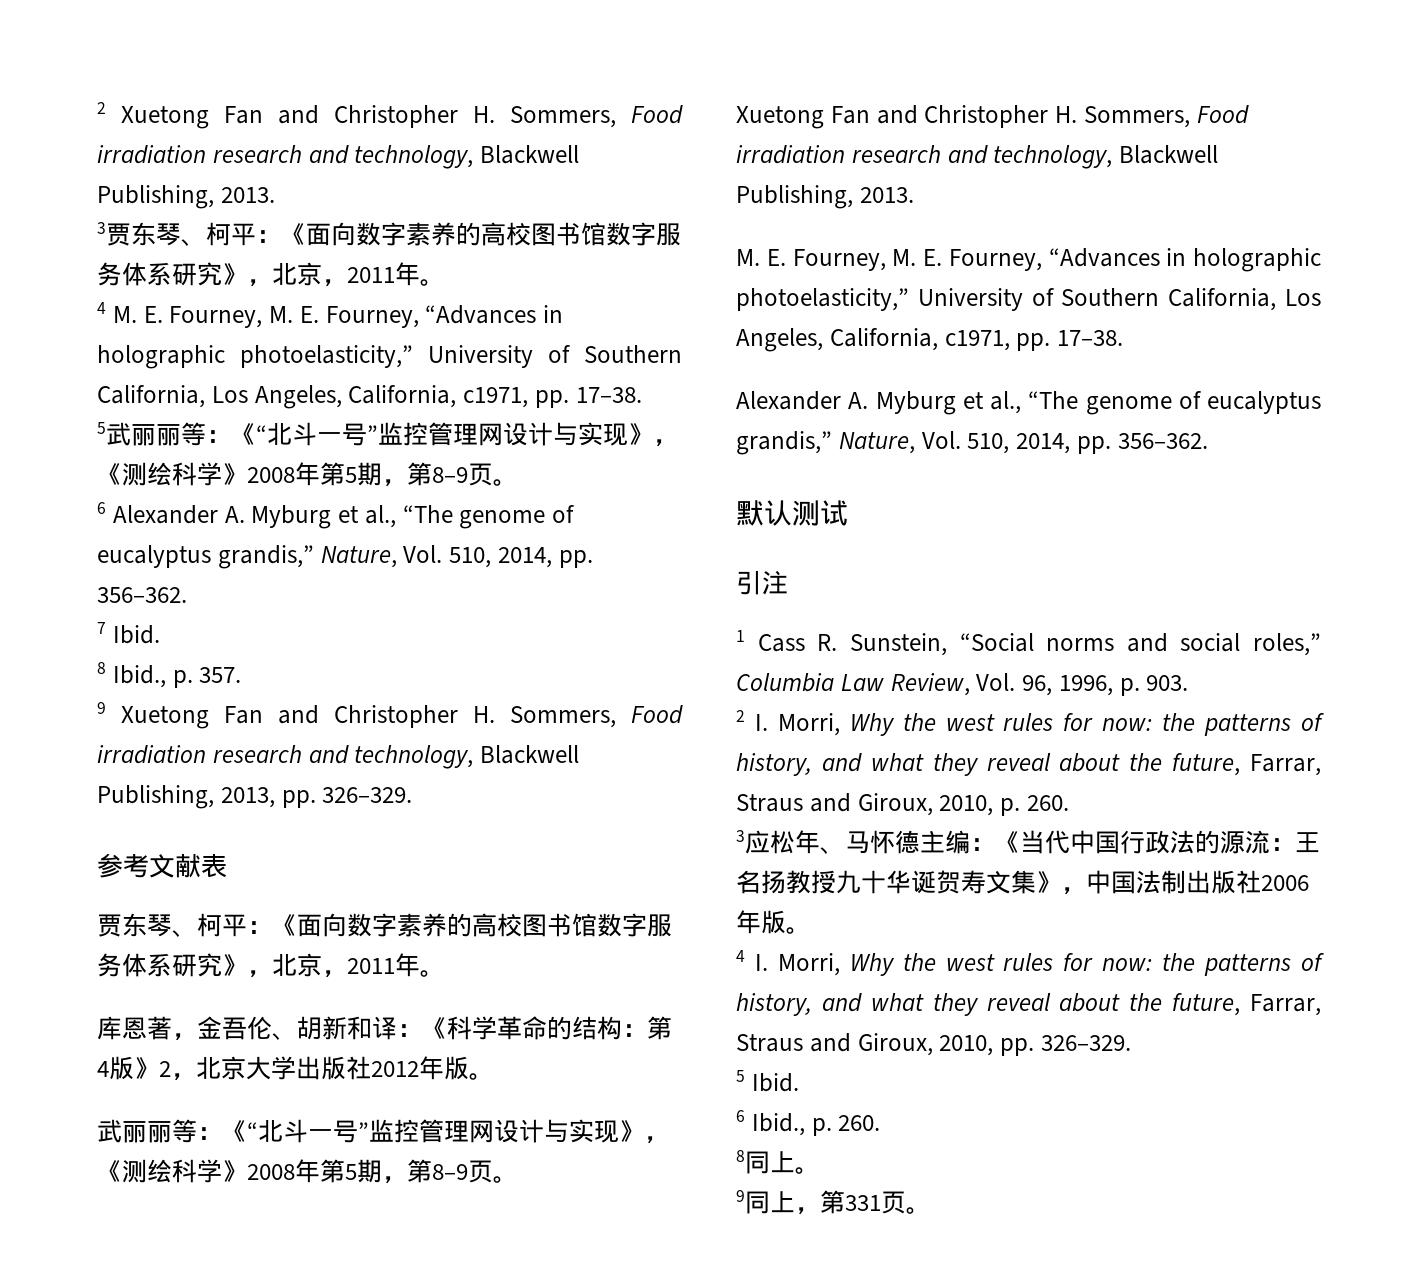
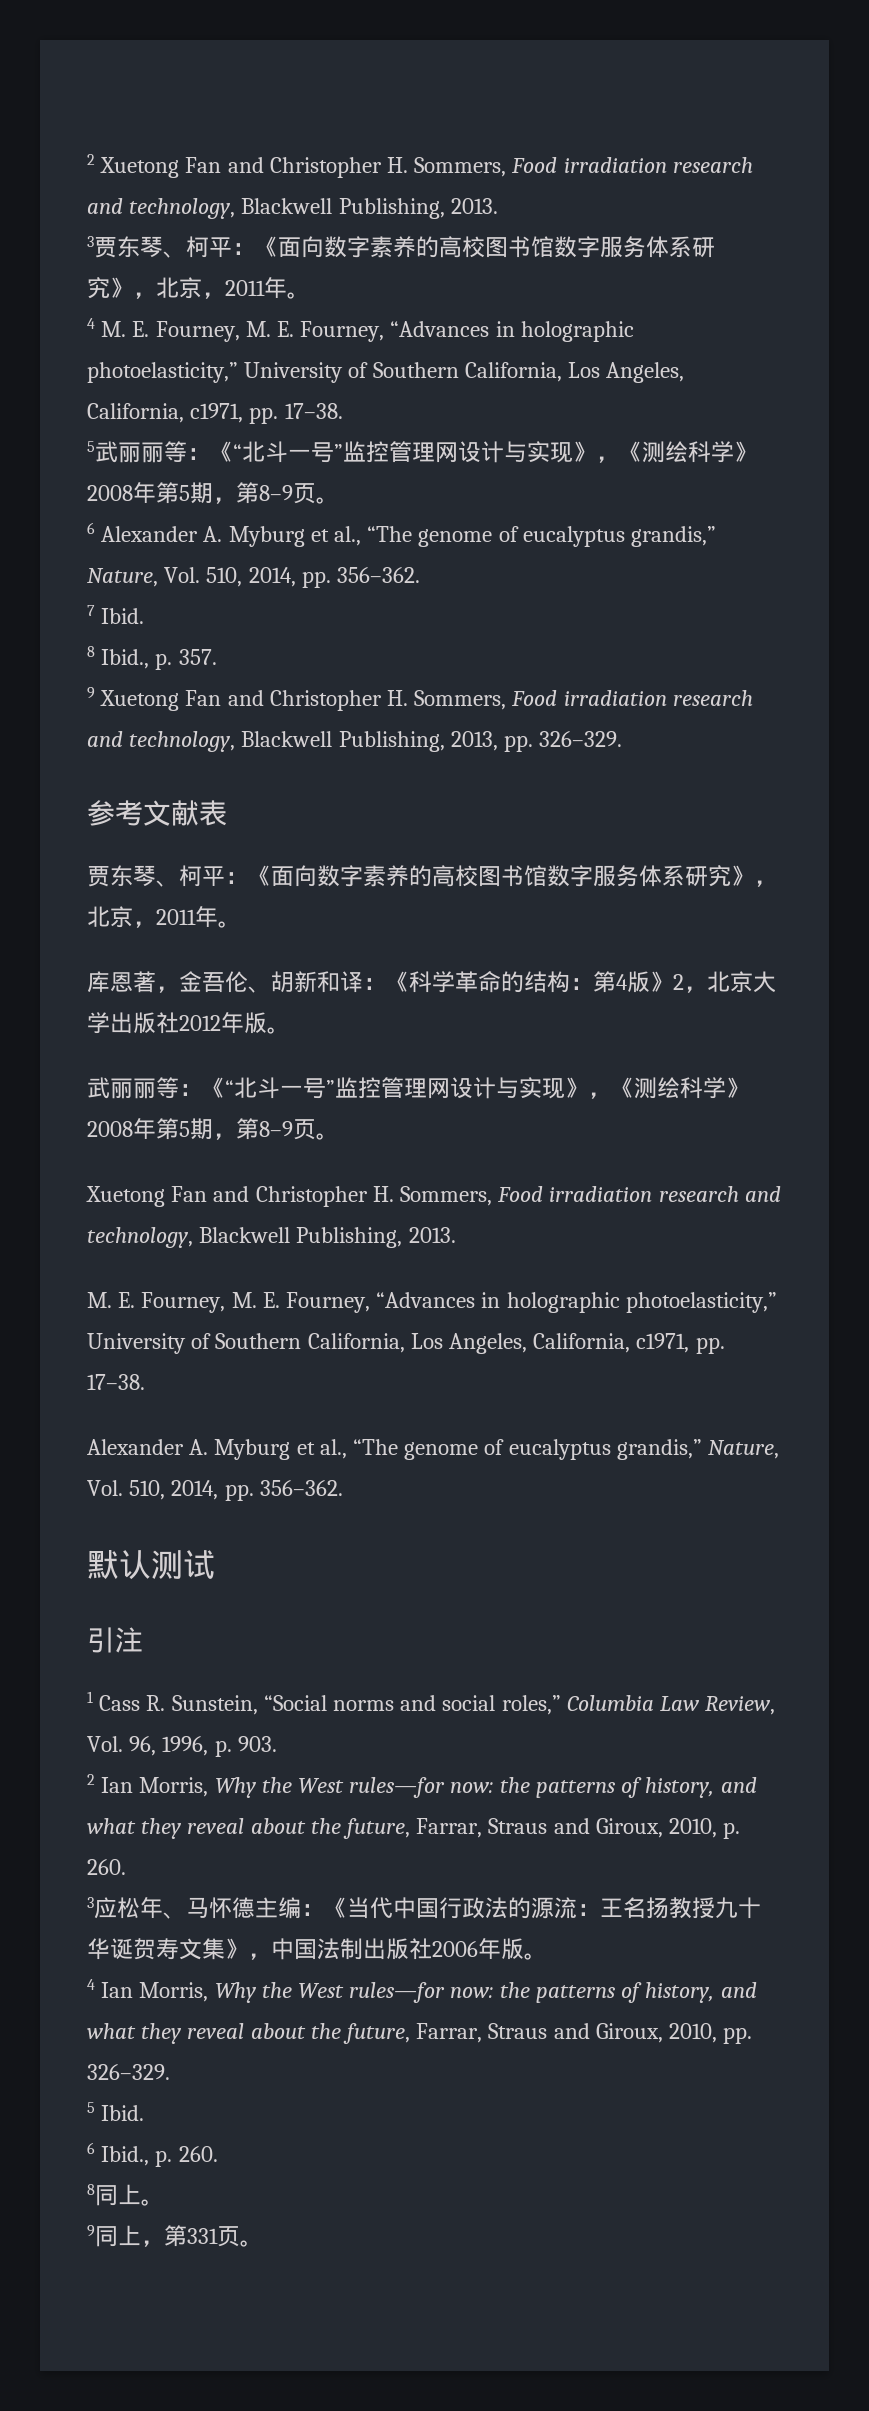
- 2 I. Morri, Why the west rules for now: the patterns of history, and what they reveal about the future, Farrar, Straus and Giroux, 2010, p. 260.
+ 2 Ian Morris, Why the West rules—for now: the patterns of history, and what they reveal about the future, Farrar, Straus and Giroux, 2010, p. 260.
- 4 I. Morri, Why the west rules for now: the patterns of history, and what they reveal about the future, Farrar, Straus and Giroux, 2010, pp. 326–329.
+ 4 Ian Morris, Why the West rules—for now: the patterns of history, and what they reveal about the future, Farrar, Straus and Giroux, 2010, pp. 326–329.

